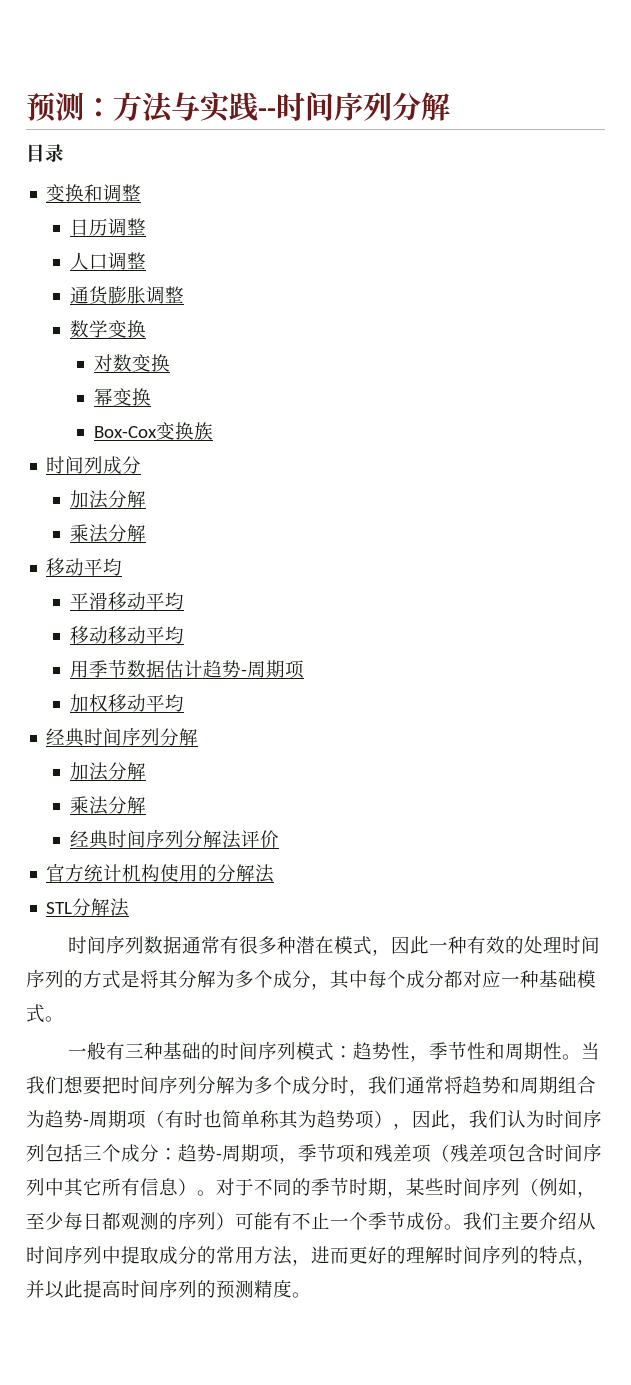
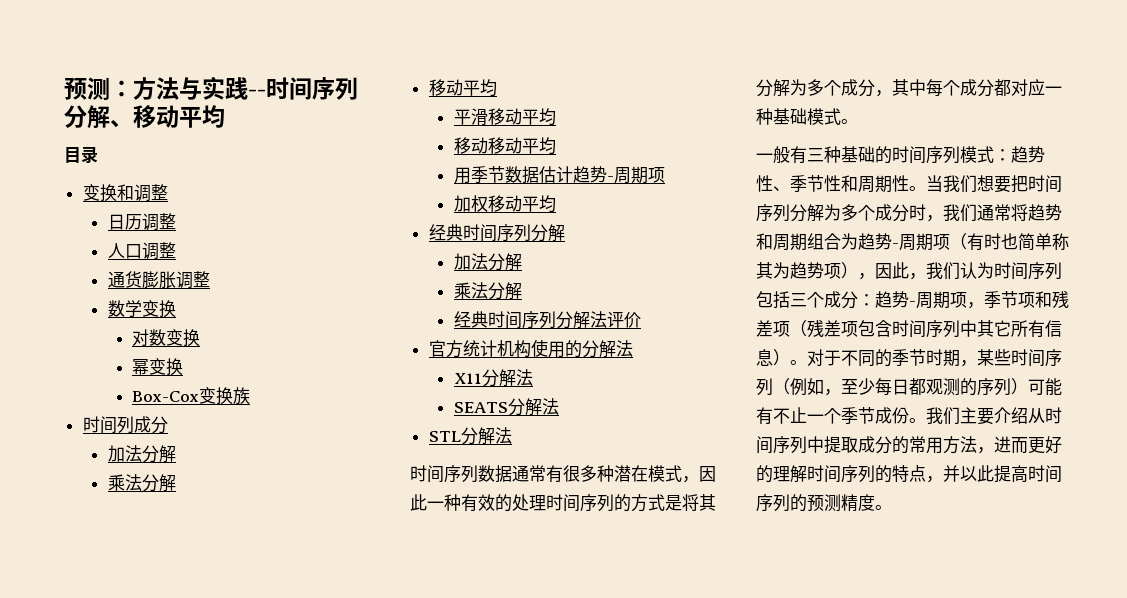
- 预测：方法与实践--时间序列分解
+ 预测：方法与实践--时间序列分解、移动平均
+ X11分解法
+ SEATS分解法
- 一般有三种基础的时间序列模式：趋势性，季节性和周期性。
+ 一般有三种基础的时间序列模式：趋势性、季节性和周期性。

